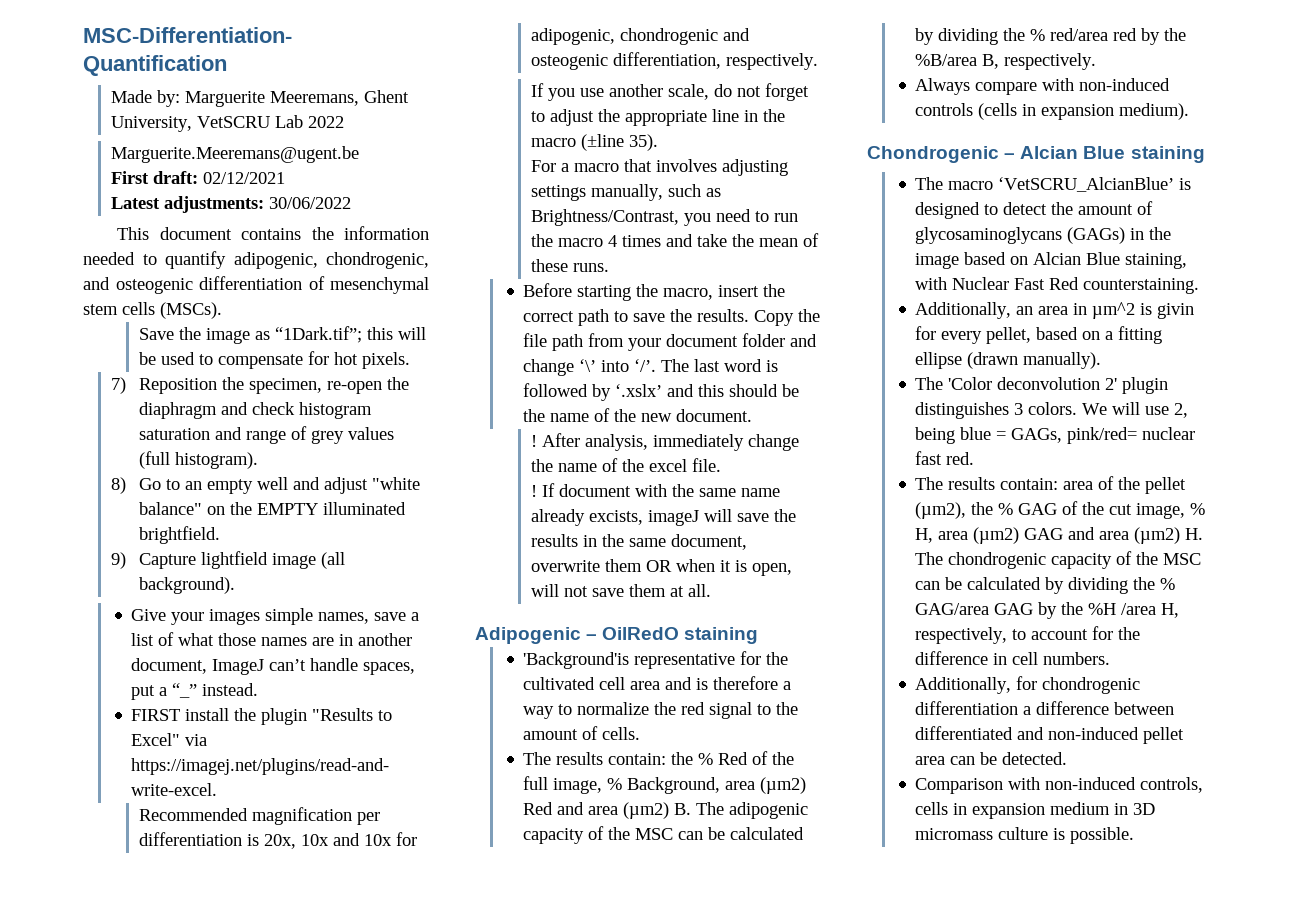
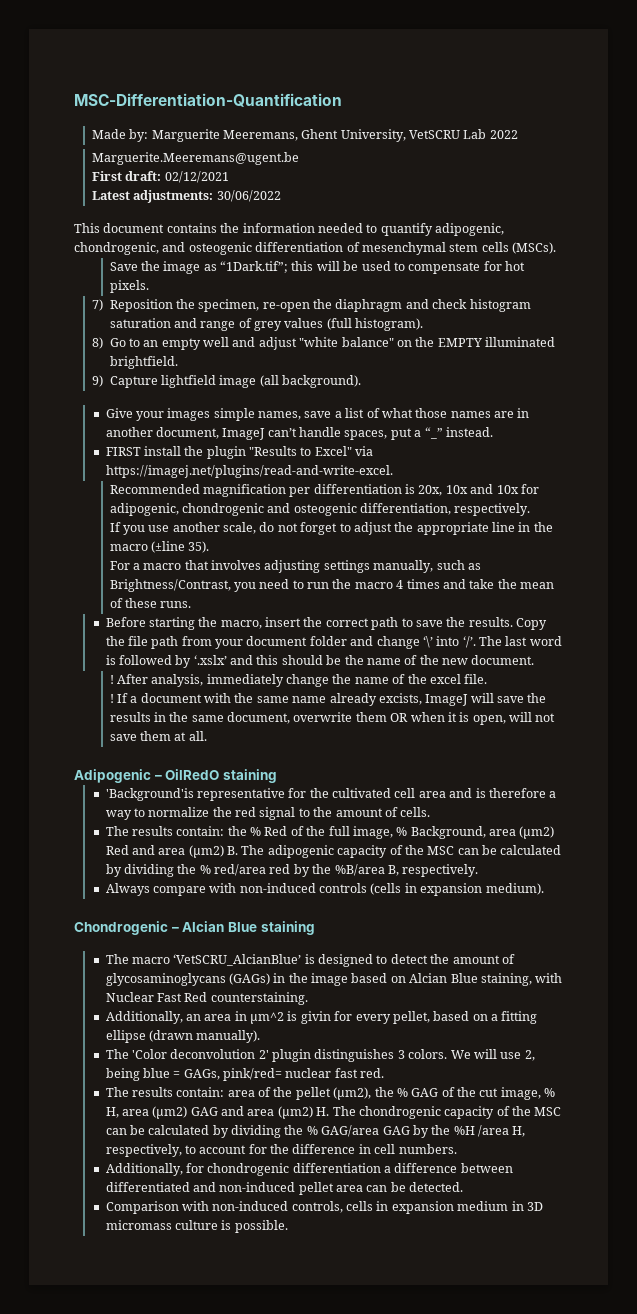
- If document with the same name already excists, imageJ will save the results in the same document, overwrite them OR when it is open, will not save them at all.
+ If a document with the same name already excists, ImageJ will save the results in the same document, overwrite them OR when it is open, will not save them at all.

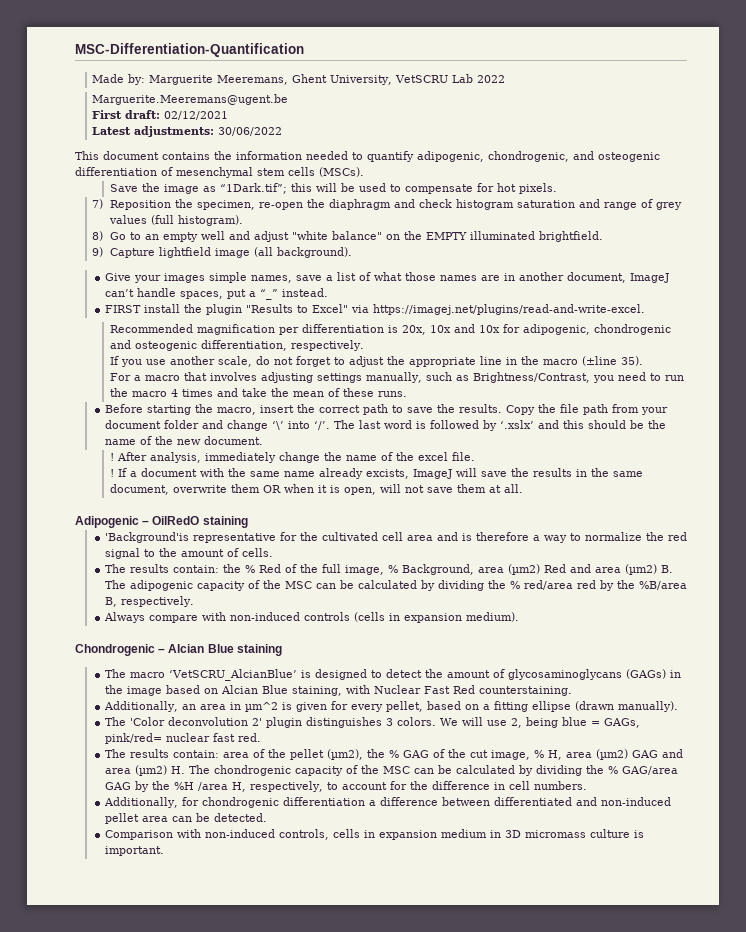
- Additionally, an area in µm^2 is givin for every pellet, based on a fitting ellipse (drawn manually).
+ Additionally, an area in µm^2 is given for every pellet, based on a fitting ellipse (drawn manually).
- Comparison with non-induced controls, cells in expansion medium in 3D micromass culture is possible.
+ Comparison with non-induced controls, cells in expansion medium in 3D micromass culture is important.

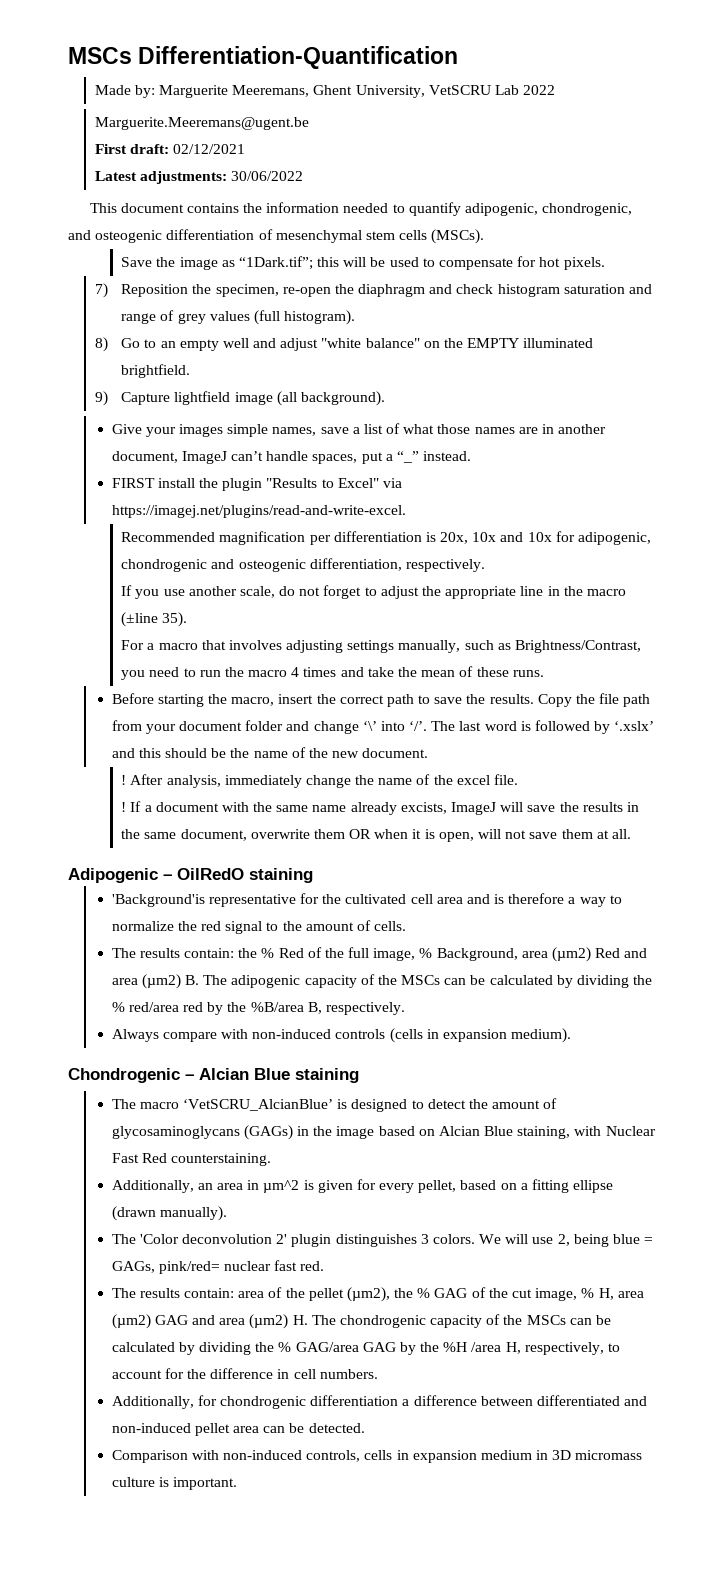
- MSC-Differentiation-Quantification
+ MSCs Differentiation-Quantification
- The results contain: the % Red of the full image, % Background, area (µm2) Red and area (µm2) B. The adipogenic capacity of the MSC can be calculated by dividing the % red/area red by the %B/area B, respectively.
+ The results contain: the % Red of the full image, % Background, area (µm2) Red and area (µm2) B. The adipogenic capacity of the MSCs can be calculated by dividing the % red/area red by the %B/area B, respectively.
- The results contain: area of the pellet (µm2), the % GAG of the cut image, % H, area (µm2) GAG and area (µm2) H. The chondrogenic capacity of the MSC can be calculated by dividing the % GAG/area GAG by the %H /area H, respectively, to account for the difference in cell numbers.
+ The results contain: area of the pellet (µm2), the % GAG of the cut image, % H, area (µm2) GAG and area (µm2) H. The chondrogenic capacity of the MSCs can be calculated by dividing the % GAG/area GAG by the %H /area H, respectively, to account for the difference in cell numbers.

